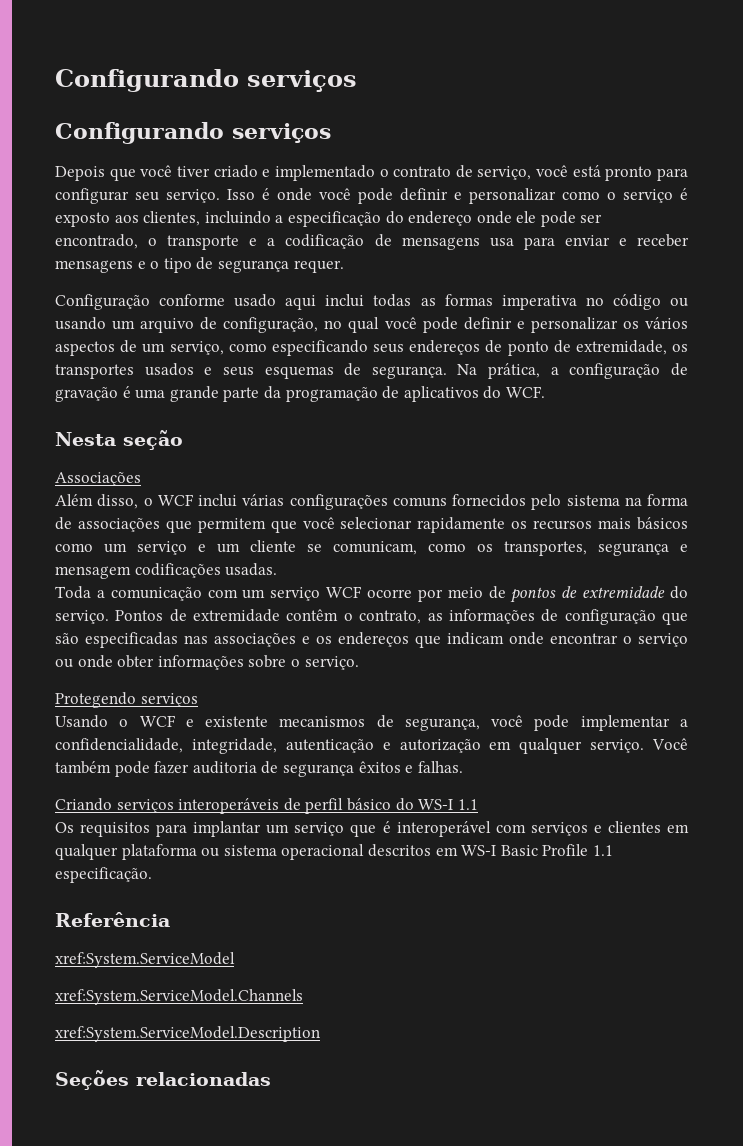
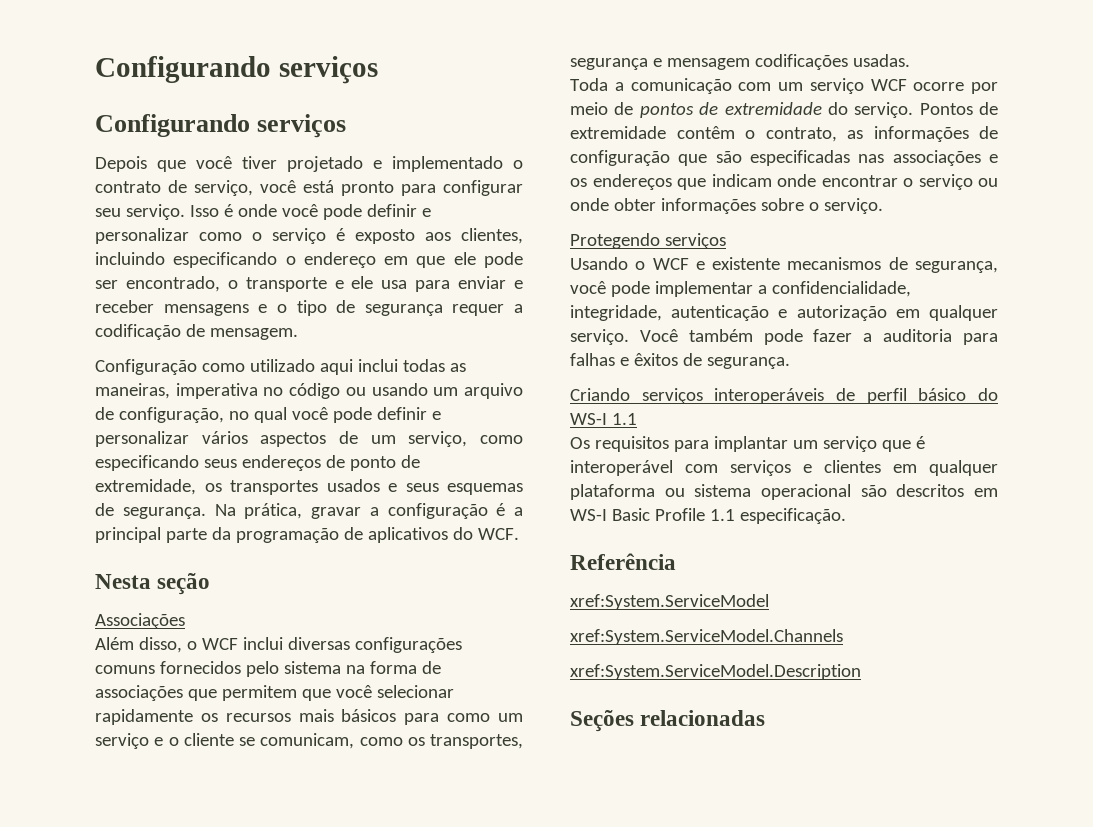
- Depois que você tiver criado e implementado o contrato de serviço, você está pronto para configurar seu serviço.
+ Depois que você tiver projetado e implementado o contrato de serviço, você está pronto para configurar seu serviço.
- Isso é onde você pode definir e personalizar como o serviço é exposto aos clientes, incluindo a especificação do endereço onde ele pode ser encontrado, o transporte e a codificação de mensagens usa para enviar e receber mensagens e o tipo de segurança requer.
+ Isso é onde você pode definir e personalizar como o serviço é exposto aos clientes, incluindo especificando o endereço em que ele pode ser encontrado, o transporte e ele usa para enviar e receber mensagens e o tipo de segurança requer a codificação de mensagem.
- Configuração conforme usado aqui inclui todas as formas imperativa no código ou usando um arquivo de configuração, no qual você pode definir e personalizar os vários aspectos de um serviço, como especificando seus endereços de ponto de extremidade, os transportes usados e seus esquemas de segurança.
+ Configuração como utilizado aqui inclui todas as maneiras, imperativa no código ou usando um arquivo de configuração, no qual você pode definir e personalizar vários aspectos de um serviço, como especificando seus endereços de ponto de extremidade, os transportes usados e seus esquemas de segurança.
- Na prática, a configuração de gravação é uma grande parte da programação de aplicativos do WCF.
+ Na prática, gravar a configuração é a principal parte da programação de aplicativos do WCF.
- Além disso, o WCF inclui várias configurações comuns fornecidos pelo sistema na forma de associações que permitem que você selecionar rapidamente os recursos mais básicos como um serviço e um cliente se comunicam, como os transportes, segurança e mensagem codificações usadas.
+ Além disso, o WCF inclui diversas configurações comuns fornecidos pelo sistema na forma de associações que permitem que você selecionar rapidamente os recursos mais básicos para como um serviço e o cliente se comunicam, como os transportes, segurança e mensagem codificações usadas.
- Você também pode fazer auditoria de segurança êxitos e falhas.
+ Você também pode fazer a auditoria para falhas e êxitos de segurança.
- Os requisitos para implantar um serviço que é interoperável com serviços e clientes em qualquer plataforma ou sistema operacional descritos em WS-I Basic Profile 1.1 especificação.
+ Os requisitos para implantar um serviço que é interoperável com serviços e clientes em qualquer plataforma ou sistema operacional são descritos em WS-I Basic Profile 1.1 especificação.

